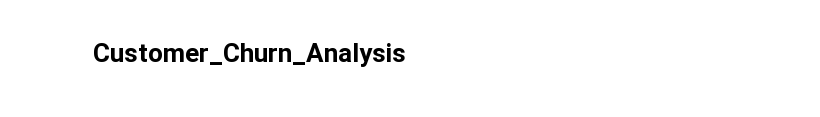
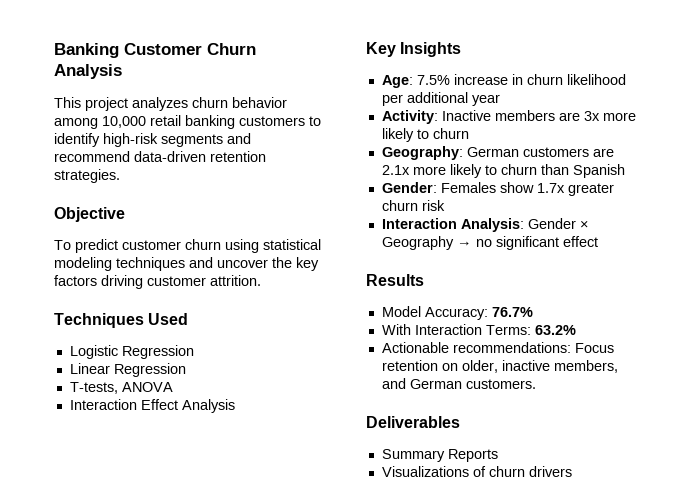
- Customer_Churn_Analysis
+ Banking Customer Churn Analysis
+ This project analyzes churn behavior among 10,000 retail banking customers to identify high-risk segments and recommend data-driven retention strategies.
+ Objective
+ To predict customer churn using statistical modeling techniques and uncover the key factors driving customer attrition.
+ Techniques Used
+ Logistic Regression
+ Linear Regression
+ T-tests, ANOVA
+ Interaction Effect Analysis
+ Key Insights
+ Age: 7.5% increase in churn likelihood per additional year
+ Activity: Inactive members are 3x more likely to churn
+ Geography: German customers are 2.1x more likely to churn than Spanish
+ Gender: Females show 1.7x greater churn risk
+ Interaction Analysis: Gender × Geography → no significant effect
+ Results
+ Model Accuracy: 76.7%
+ With Interaction Terms: 63.2%
+ Actionable recommendations: Focus retention on older, inactive members, and German customers.
+ Deliverables
+ Summary Reports
+ Visualizations of churn drivers

